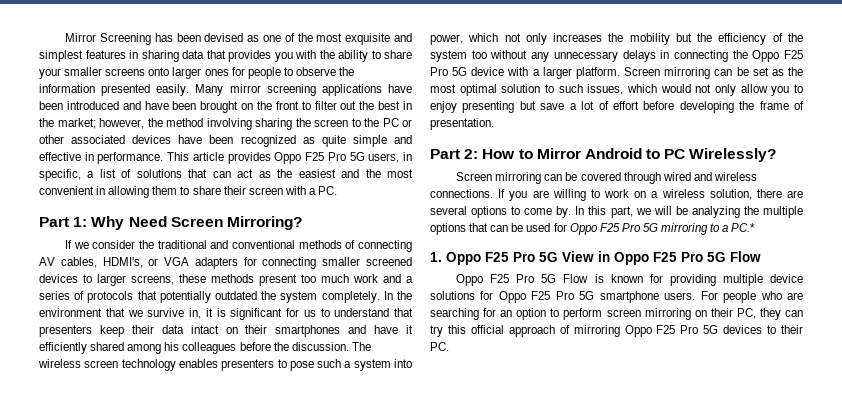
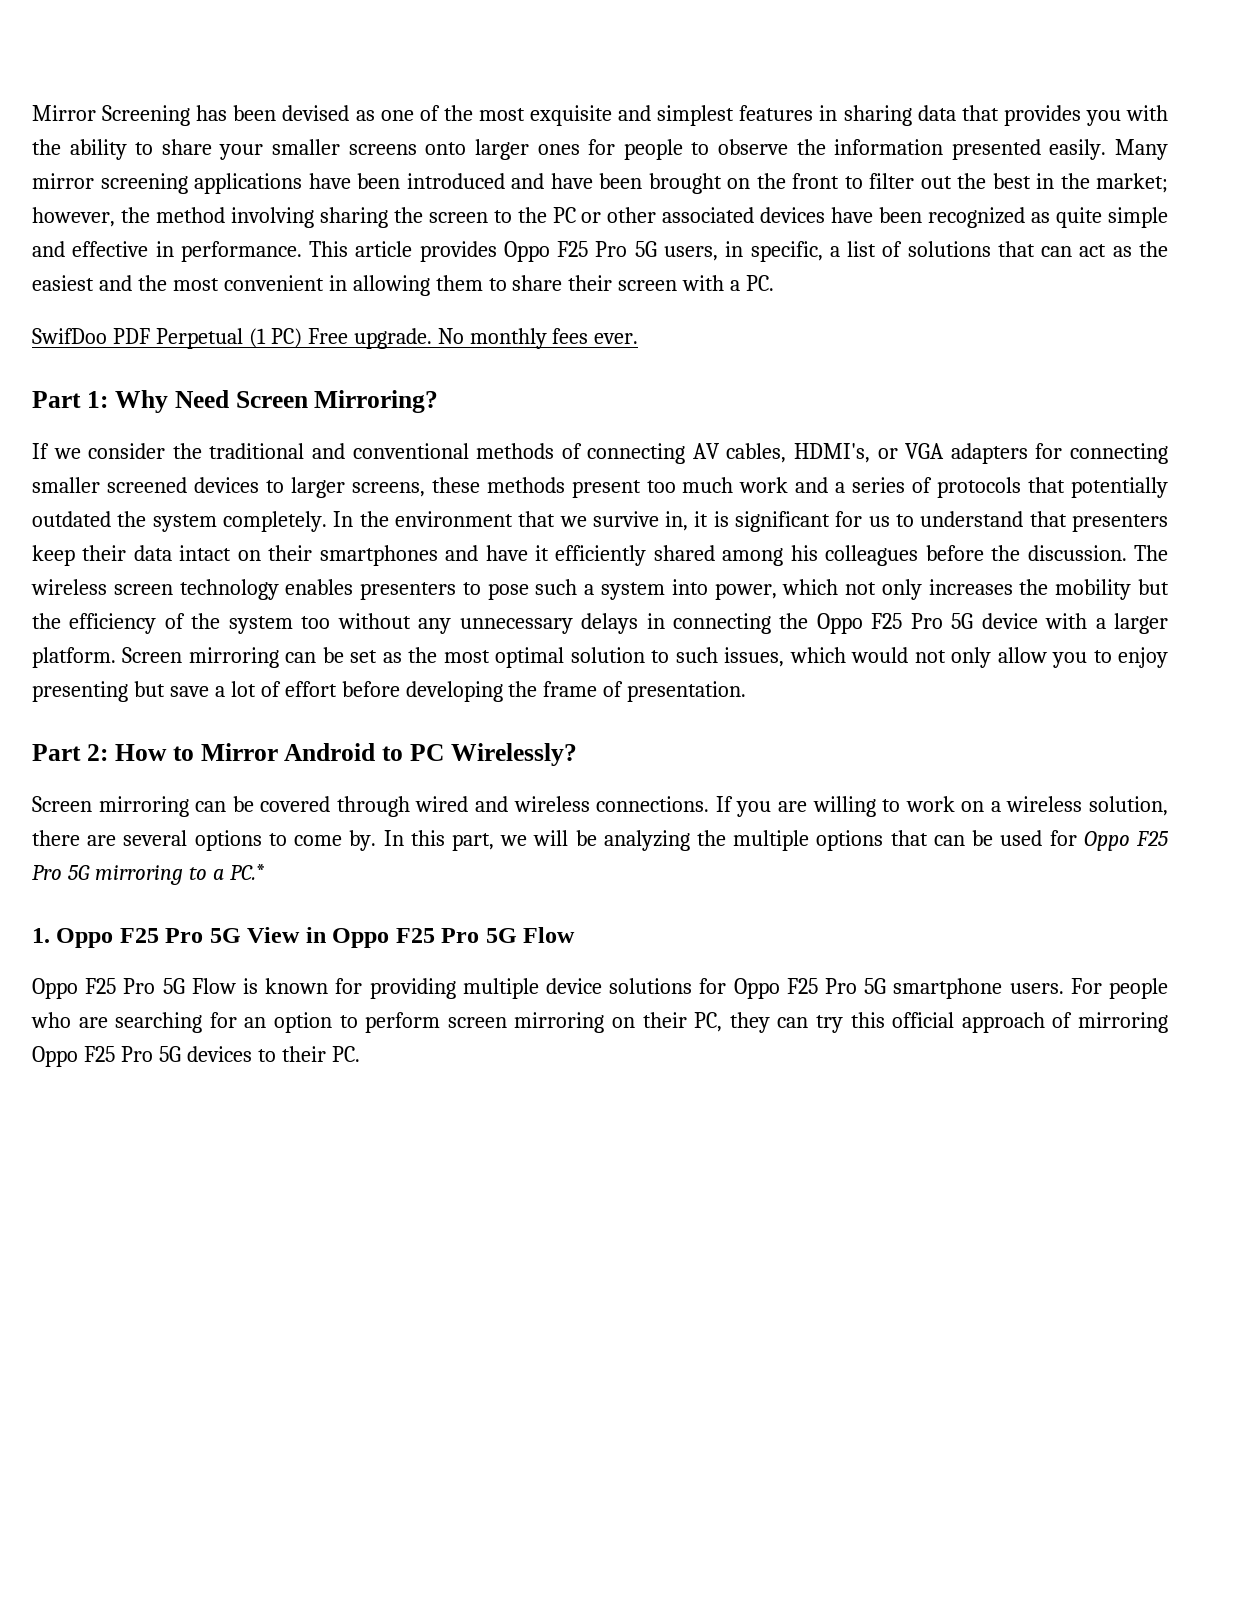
+ SwifDoo PDF Perpetual (1 PC) Free upgrade. No monthly fees ever.

